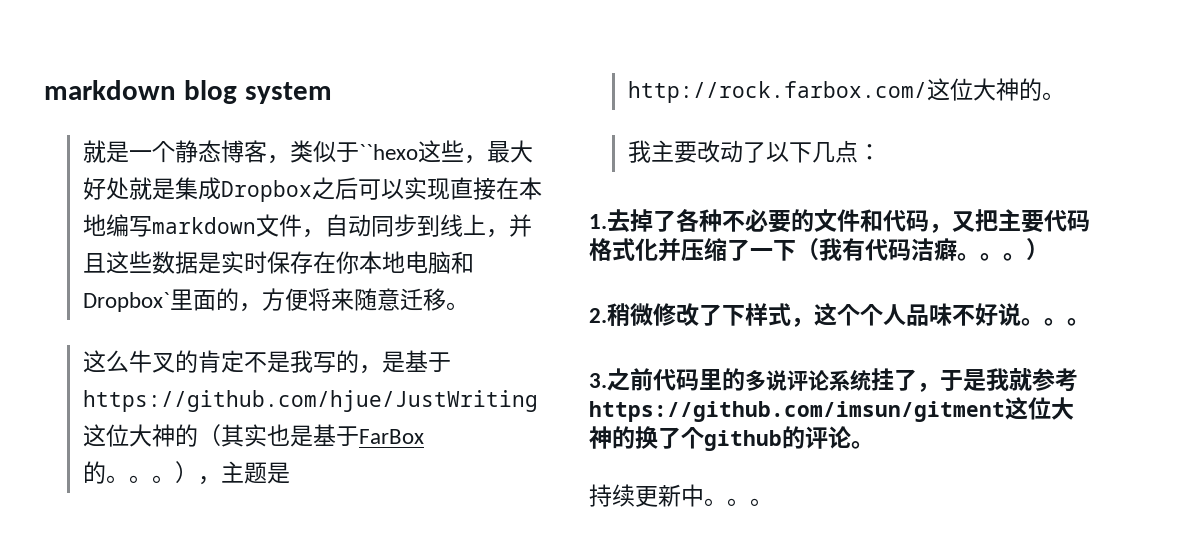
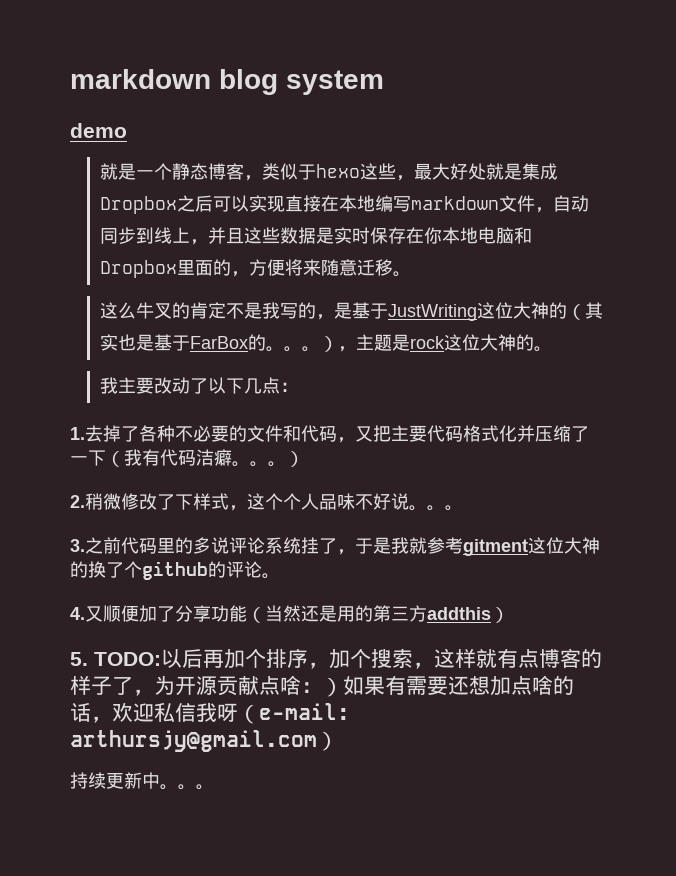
+ demo
- 就是一个静态博客，类似于``hexo这些，最大好处就是集成Dropbox之后可以实现直接在本地编写markdown文件，自动同步到线上，并且这些数据是实时保存在你本地电脑和Dropbox`里面的，方便将来随意迁移。
+ 就是一个静态博客，类似于hexo这些，最大好处就是集成Dropbox之后可以实现直接在本地编写markdown文件，自动同步到线上，并且这些数据是实时保存在你本地电脑和Dropbox里面的，方便将来随意迁移。
- 这么牛叉的肯定不是我写的，是基于https://github.com/hjue/JustWriting这位大神的（其实也是基于FarBox的。
+ 这么牛叉的肯定不是我写的，是基于JustWriting这位大神的（其实也是基于FarBox的。
- 。），主题是http://rock.farbox.com/这位大神的。
+ 。），主题是rock这位大神的。
- 3.之前代码里的多说评论系统挂了，于是我就参考https://github.com/imsun/gitment这位大神的换了个github的评论。
+ 3.之前代码里的多说评论系统挂了，于是我就参考gitment这位大神的换了个github的评论。
+ 4.又顺便加了分享功能（当然还是用的第三方addthis）
+ 5. TODO:以后再加个排序，加个搜索，这样就有点博客的样子了，为开源贡献点啥：）如果有需要还想加点啥的话，欢迎私信我呀（e-mail: arthursjy@gmail.com）

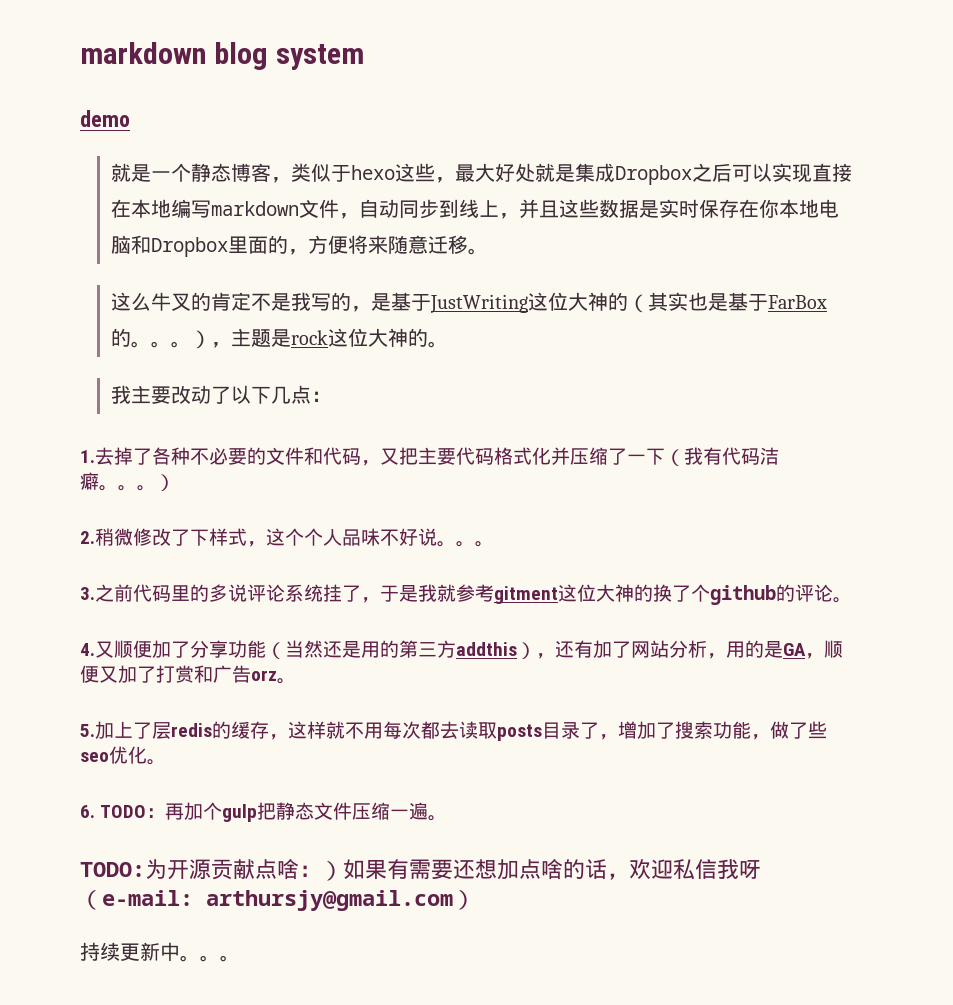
- 4.又顺便加了分享功能（当然还是用的第三方addthis）
- 5. TODO:以后再加个排序，加个搜索，这样就有点博客的样子了，为开源贡献点啥：）如果有需要还想加点啥的话，欢迎私信我呀（e-mail: arthursjy@gmail.com）
+ 4.又顺便加了分享功能（当然还是用的第三方addthis），还有加了网站分析，用的是GA，顺便又加了打赏和广告orz。
+ 5.加上了层redis的缓存，这样就不用每次都去读取posts目录了，增加了搜索功能，做了些seo优化。
+ 6. TODO：再加个gulp把静态文件压缩一遍。
+ TODO:为开源贡献点啥：）如果有需要还想加点啥的话，欢迎私信我呀（e-mail: arthursjy@gmail.com）

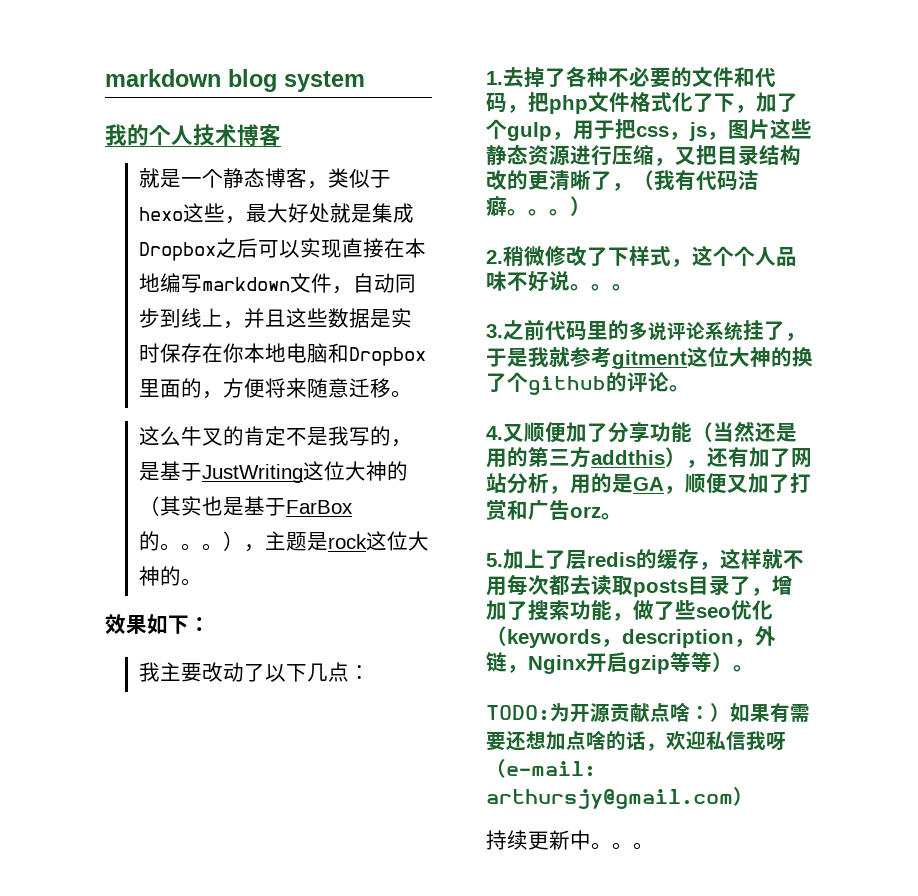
- demo
+ 我的个人技术博客
+ 效果如下：
- 1.去掉了各种不必要的文件和代码，又把主要代码格式化并压缩了一下（我有代码洁癖。
+ 1.去掉了各种不必要的文件和代码，把php文件格式化了下，加了个gulp，用于把css，js，图片这些静态资源进行压缩，又把目录结构改的更清晰了，（我有代码洁癖。
- 5.加上了层redis的缓存，这样就不用每次都去读取posts目录了，增加了搜索功能，做了些seo优化。
- 6. TODO：再加个gulp把静态文件压缩一遍。
+ 5.加上了层redis的缓存，这样就不用每次都去读取posts目录了，增加了搜索功能，做了些seo优化（keywords，description，外链，Nginx开启gzip等等）。

